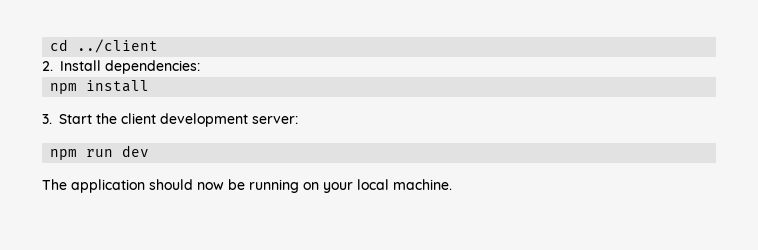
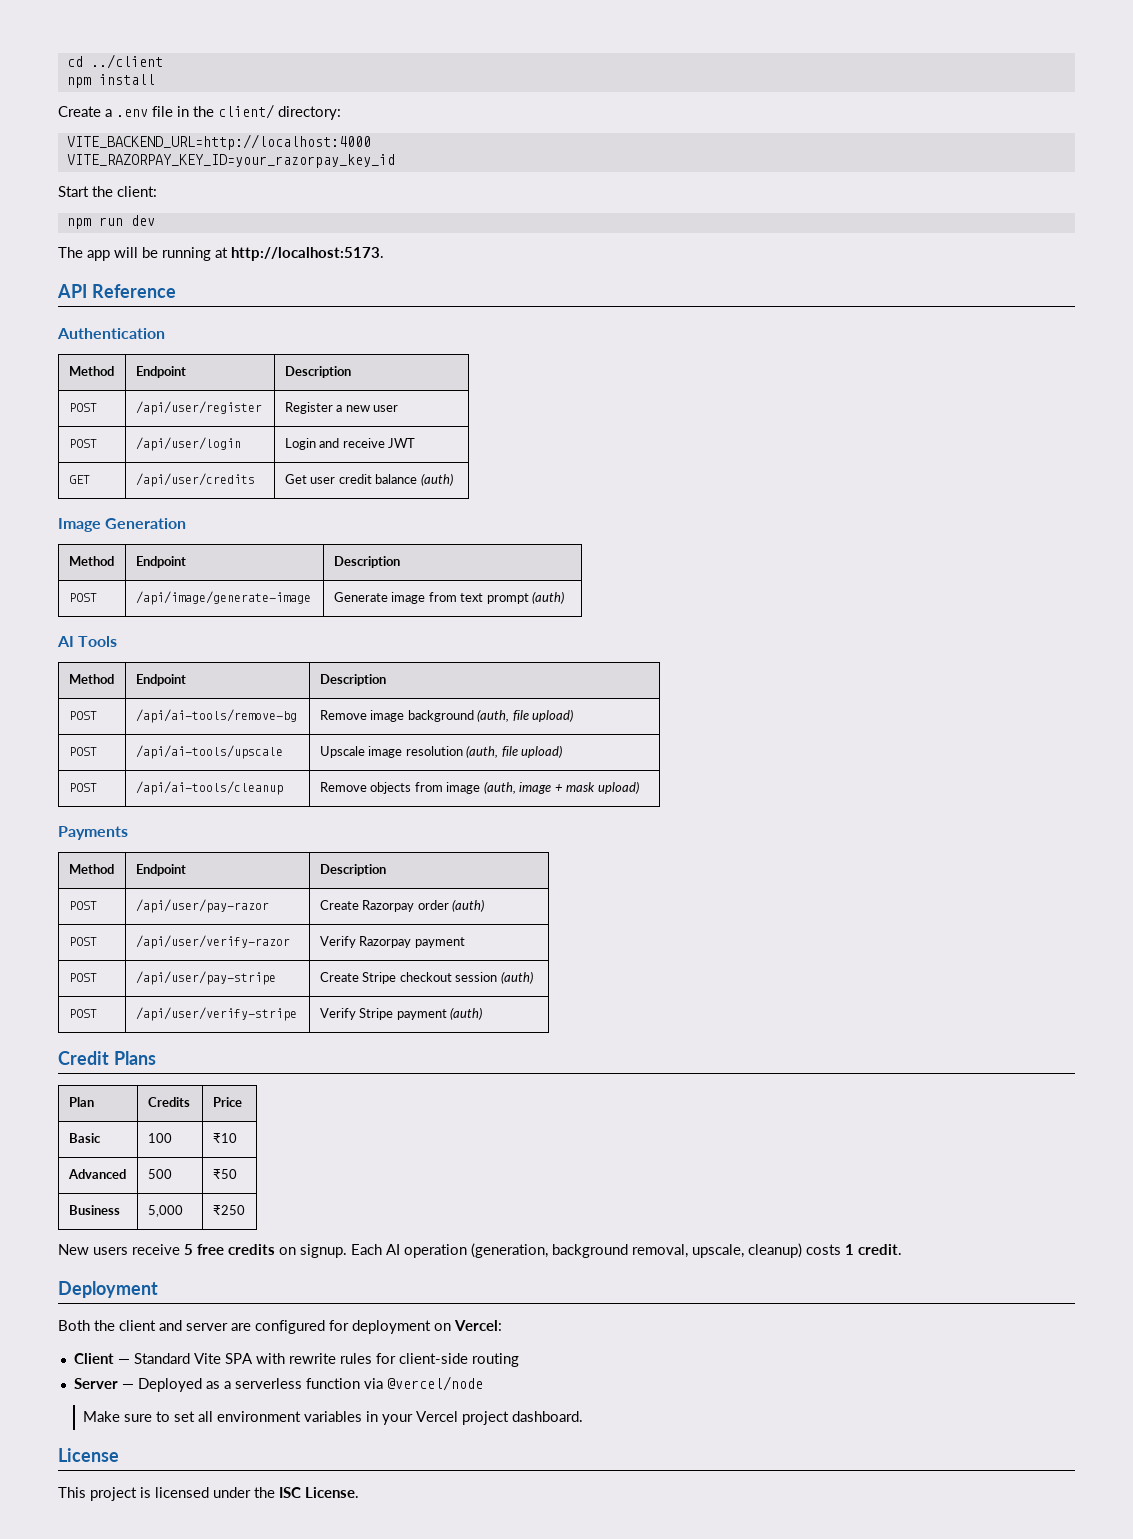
- 2. Install dependencies:
- 3. Start the client development server:
+ Create a .env file in the client/ directory:
+ VITE_BACKEND_URL=http://localhost:4000
+ VITE_RAZORPAY_KEY_ID=your_razorpay_key_id
+ Start the client:
  npm run dev
- The application should now be running on your local machine.
+ The app will be running at http://localhost:5173.
+ API Reference
+ Authentication
+ Method | Endpoint | Description
+ POST | /api/user/register | Register a new user
+ POST | /api/user/login | Login and receive JWT
+ GET | /api/user/credits | Get user credit balance (auth)
+ Image Generation
+ Method | Endpoint | Description
+ POST | /api/image/generate-image | Generate image from text prompt (auth)
+ AI Tools
+ Method | Endpoint | Description
+ POST | /api/ai-tools/remove-bg | Remove image background (auth, file upload)
+ POST | /api/ai-tools/upscale | Upscale image resolution (auth, file upload)
+ POST | /api/ai-tools/cleanup | Remove objects from image (auth, image + mask upload)
+ Payments
+ Method | Endpoint | Description
+ POST | /api/user/pay-razor | Create Razorpay order (auth)
+ POST | /api/user/verify-razor | Verify Razorpay payment
+ POST | /api/user/pay-stripe | Create Stripe checkout session (auth)
+ POST | /api/user/verify-stripe | Verify Stripe payment (auth)
+ Credit Plans
+ Plan | Credits | Price
+ Basic | 100 | ₹10
+ Advanced | 500 | ₹50
+ Business | 5,000 | ₹250
+ New users receive 5 free credits on signup. Each AI operation (generation, background removal, upscale, cleanup) costs 1 credit.
+ Deployment
+ Both the client and server are configured for deployment on Vercel:
+ Client — Standard Vite SPA with rewrite rules for client-side routing
+ Server — Deployed as a serverless function via @vercel/node
+ Make sure to set all environment variables in your Vercel project dashboard.
+ License
+ This project is licensed under the ISC License.

